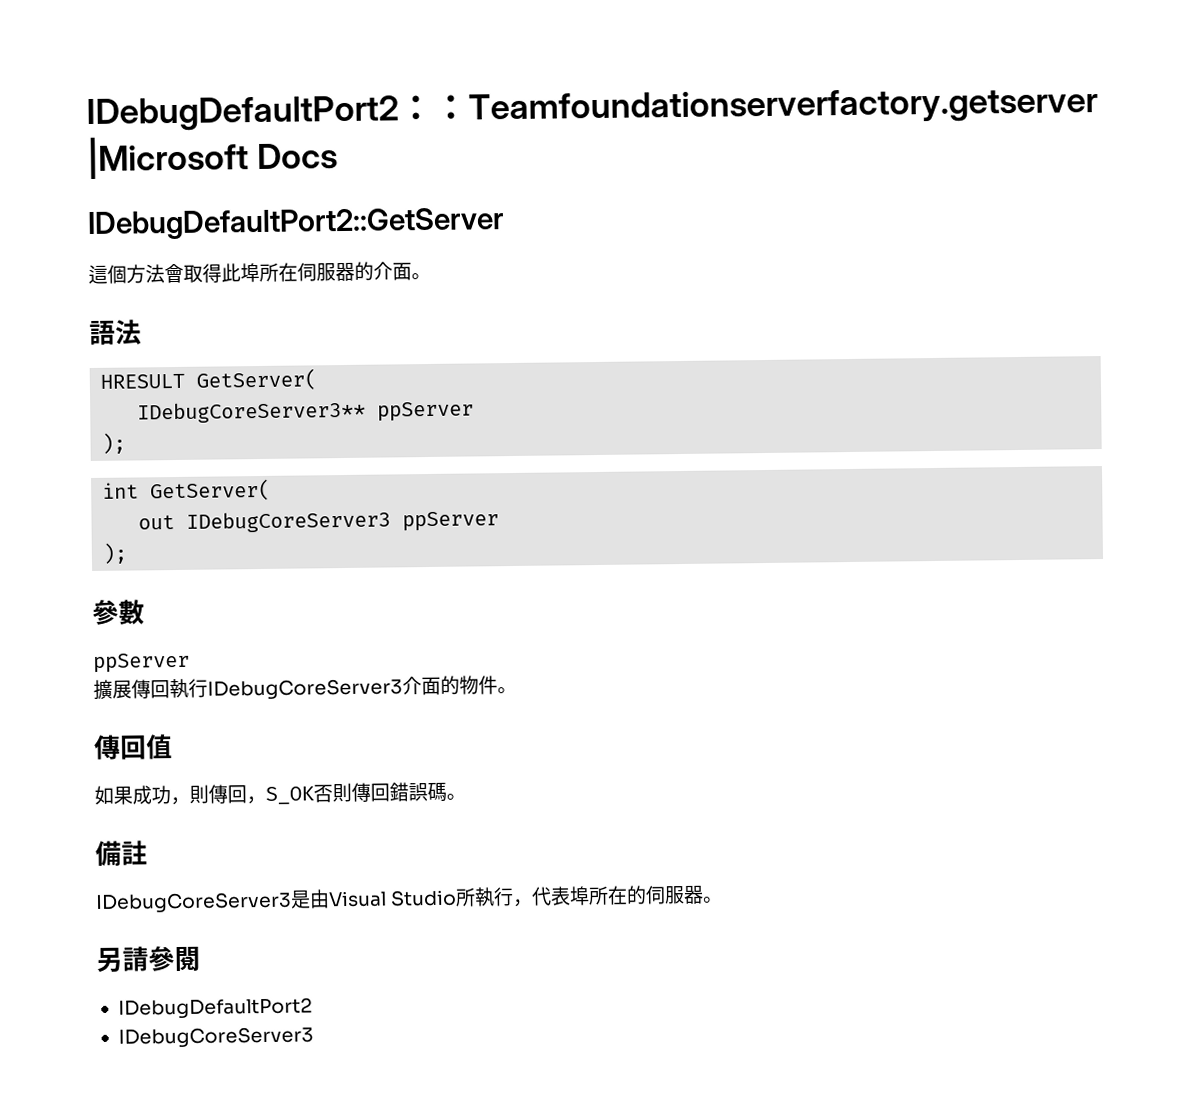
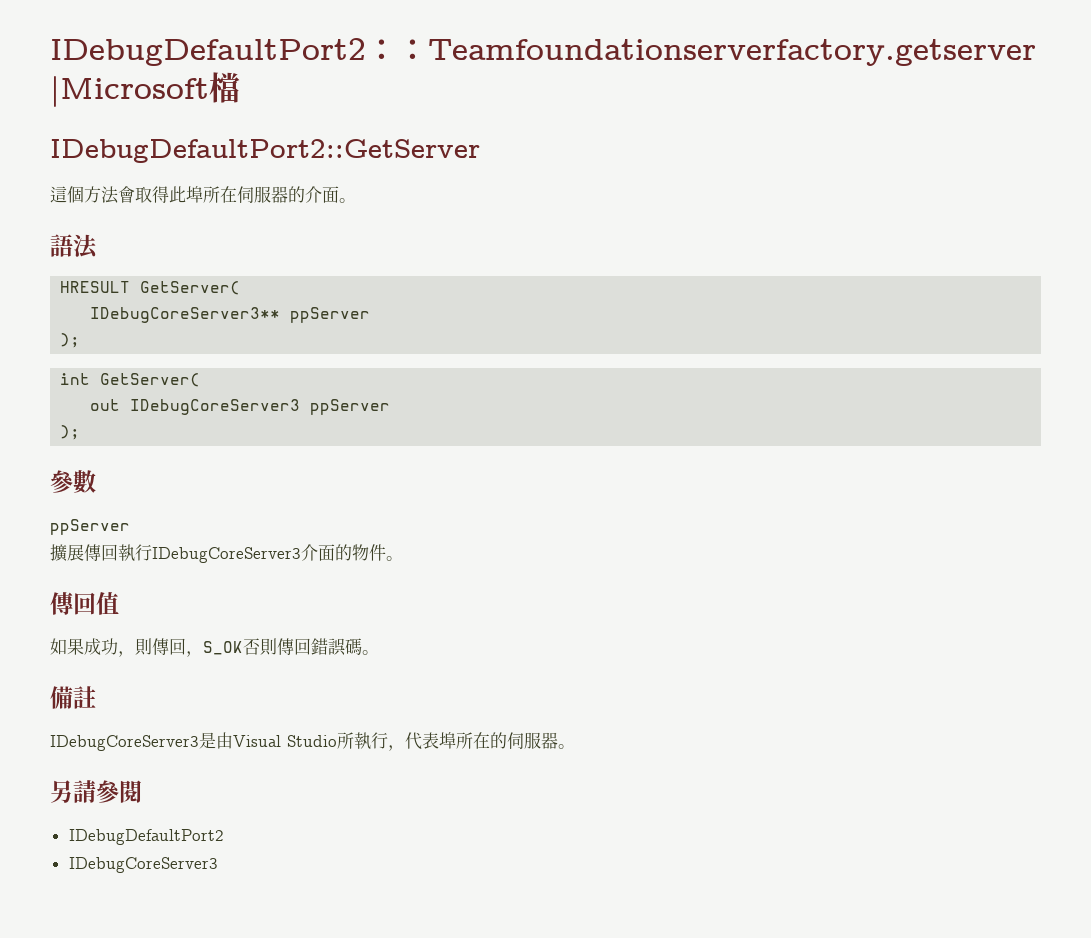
- IDebugDefaultPort2：：Teamfoundationserverfactory.getserver |Microsoft Docs
+ IDebugDefaultPort2：：Teamfoundationserverfactory.getserver |Microsoft檔

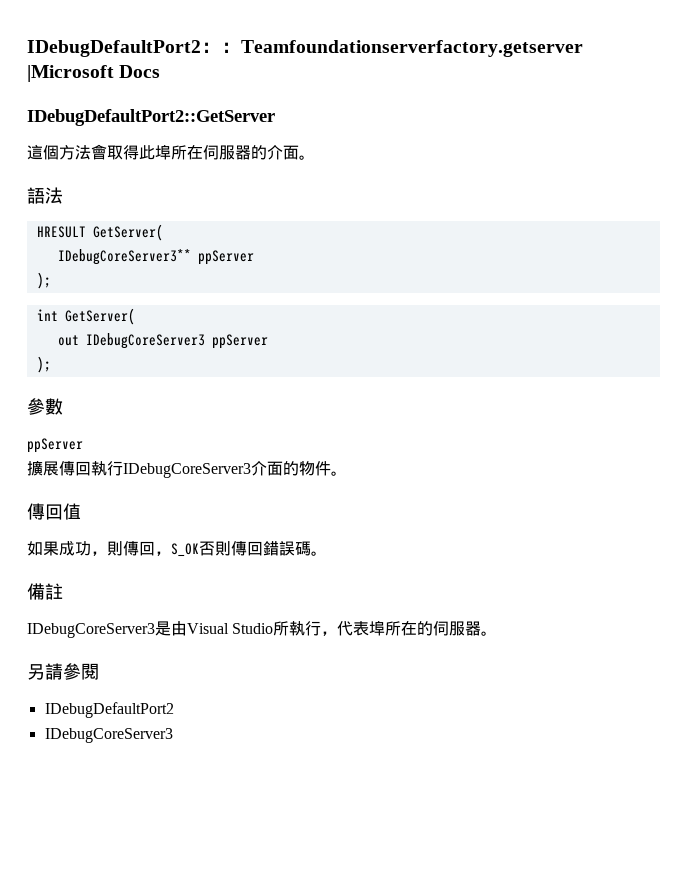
- IDebugDefaultPort2：：Teamfoundationserverfactory.getserver |Microsoft檔
+ IDebugDefaultPort2：：Teamfoundationserverfactory.getserver |Microsoft Docs

